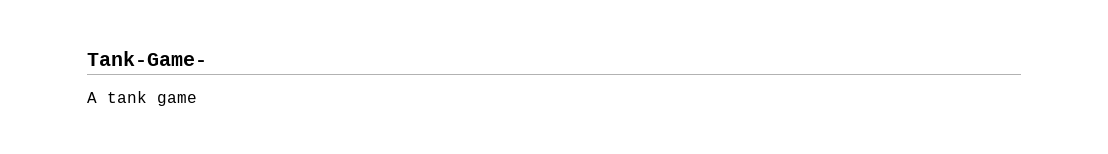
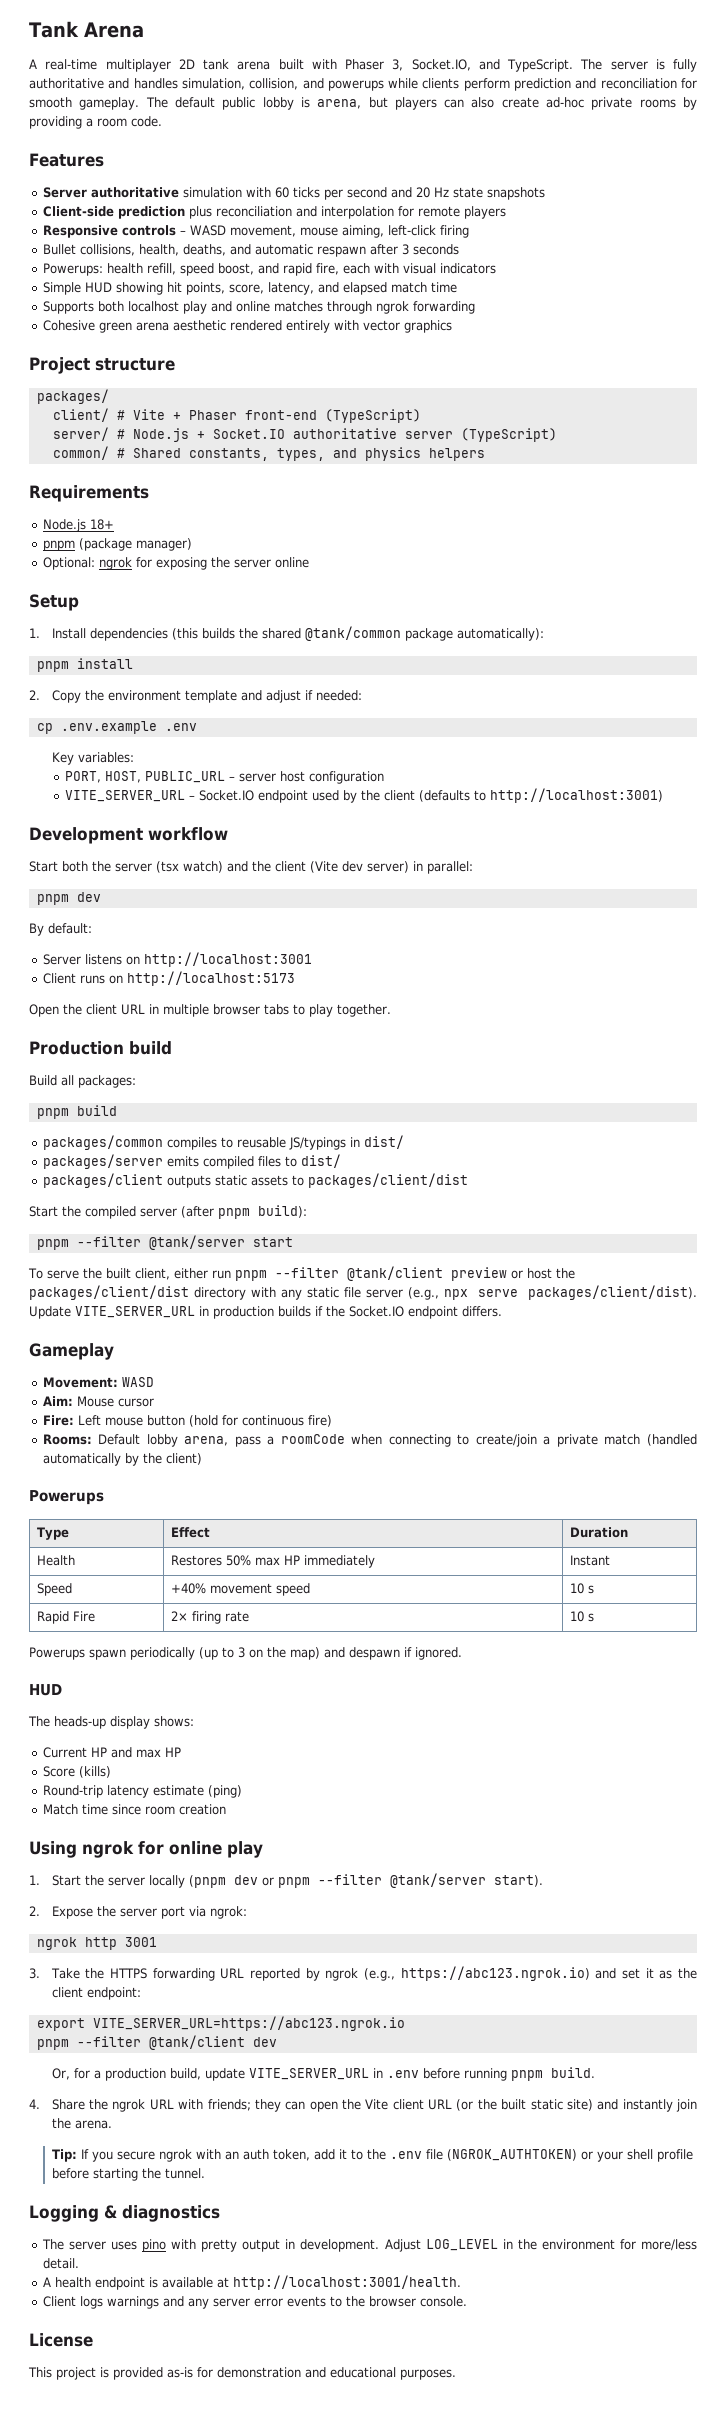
- Tank-Game-
- A tank game
+ Tank Arena
+ A real-time multiplayer 2D tank arena built with Phaser 3, Socket.IO, and TypeScript. The server is fully authoritative and handles simulation, collision, and powerups while clients perform prediction and reconciliation for smooth gameplay. The default public lobby is arena, but players can also create ad-hoc private rooms by providing a room code.
+ Features
+ Server authoritative simulation with 60 ticks per second and 20 Hz state snapshots
+ Client-side prediction plus reconciliation and interpolation for remote players
+ Responsive controls – WASD movement, mouse aiming, left-click firing
+ Bullet collisions, health, deaths, and automatic respawn after 3 seconds
+ Powerups: health refill, speed boost, and rapid fire, each with visual indicators
+ Simple HUD showing hit points, score, latency, and elapsed match time
+ Supports both localhost play and online matches through ngrok forwarding
+ Cohesive green arena aesthetic rendered entirely with vector graphics
+ Project structure
+ packages/
+ client/ # Vite + Phaser front-end (TypeScript)
+ server/ # Node.js + Socket.IO authoritative server (TypeScript)
+ common/ # Shared constants, types, and physics helpers
+ Requirements
+ Node.js 18+
+ pnpm (package manager)
+ Optional: ngrok for exposing the server online
+ Setup
+ 1. Install dependencies (this builds the shared @tank/common package automatically):
+ pnpm install
+ 2. Copy the environment template and adjust if needed:
+ cp .env.example .env
+ Key variables:
+ PORT, HOST, PUBLIC_URL – server host configuration
+ VITE_SERVER_URL – Socket.IO endpoint used by the client (defaults to http://localhost:3001)
+ Development workflow
+ Start both the server (tsx watch) and the client (Vite dev server) in parallel:
+ pnpm dev
+ By default:
+ Server listens on http://localhost:3001
+ Client runs on http://localhost:5173
+ Open the client URL in multiple browser tabs to play together.
+ Production build
+ Build all packages:
+ pnpm build
+ packages/common compiles to reusable JS/typings in dist/
+ packages/server emits compiled files to dist/
+ packages/client outputs static assets to packages/client/dist
+ Start the compiled server (after pnpm build):
+ pnpm --filter @tank/server start
+ To serve the built client, either run pnpm --filter @tank/client preview or host the packages/client/dist directory with any static file server (e.g., npx serve packages/client/dist). Update VITE_SERVER_URL in production builds if the Socket.IO endpoint differs.
+ Gameplay
+ Movement: WASD
+ Aim: Mouse cursor
+ Fire: Left mouse button (hold for continuous fire)
+ Rooms: Default lobby arena, pass a roomCode when connecting to create/join a private match (handled automatically by the client)
+ Powerups
+ Type | Effect | Duration
+ Health | Restores 50% max HP immediately | Instant
+ Speed | +40% movement speed | 10 s
+ Rapid Fire | 2× firing rate | 10 s
+ Powerups spawn periodically (up to 3 on the map) and despawn if ignored.
+ HUD
+ The heads-up display shows:
+ Current HP and max HP
+ Score (kills)
+ Round-trip latency estimate (ping)
+ Match time since room creation
+ Using ngrok for online play
+ 1. Start the server locally (pnpm dev or pnpm --filter @tank/server start).
+ 2. Expose the server port via ngrok:
+ ngrok http 3001
+ 3. Take the HTTPS forwarding URL reported by ngrok (e.g., https://abc123.ngrok.io) and set it as the client endpoint:
+ export VITE_SERVER_URL=https://abc123.ngrok.io
+ pnpm --filter @tank/client dev
+ Or, for a production build, update VITE_SERVER_URL in .env before running pnpm build.
+ 4. Share the ngrok URL with friends; they can open the Vite client URL (or the built static site) and instantly join the arena.
+ Tip: If you secure ngrok with an auth token, add it to the .env file (NGROK_AUTHTOKEN) or your shell profile before starting the tunnel.
+ Logging & diagnostics
+ The server uses pino with pretty output in development. Adjust LOG_LEVEL in the environment for more/less detail.
+ A health endpoint is available at http://localhost:3001/health.
+ Client logs warnings and any server error events to the browser console.
+ License
+ This project is provided as-is for demonstration and educational purposes.

